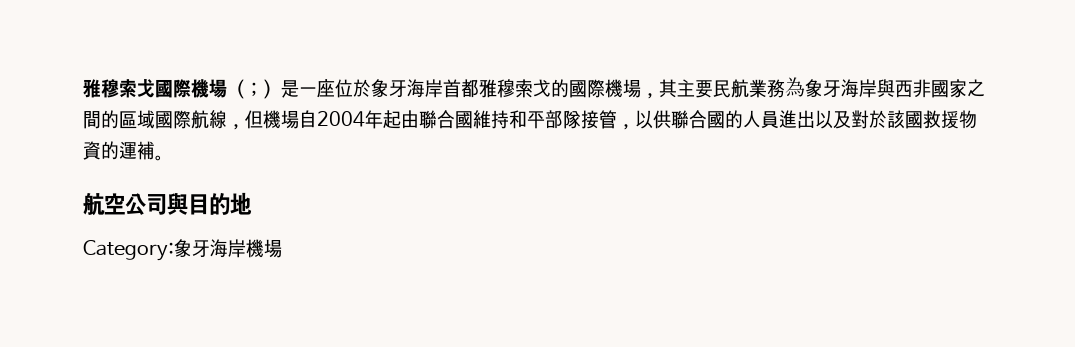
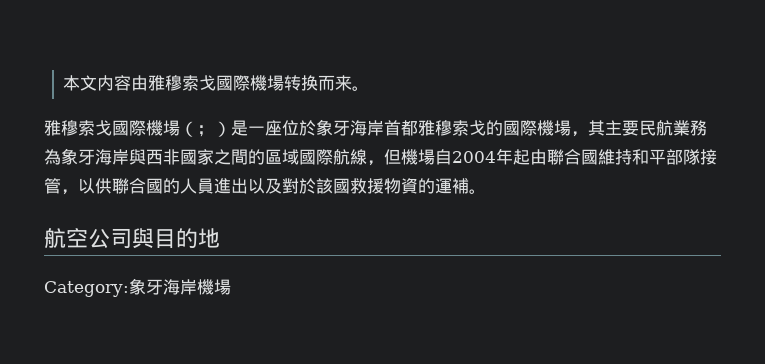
+ 本文内容由雅穆索戈國際機場转换而来。

